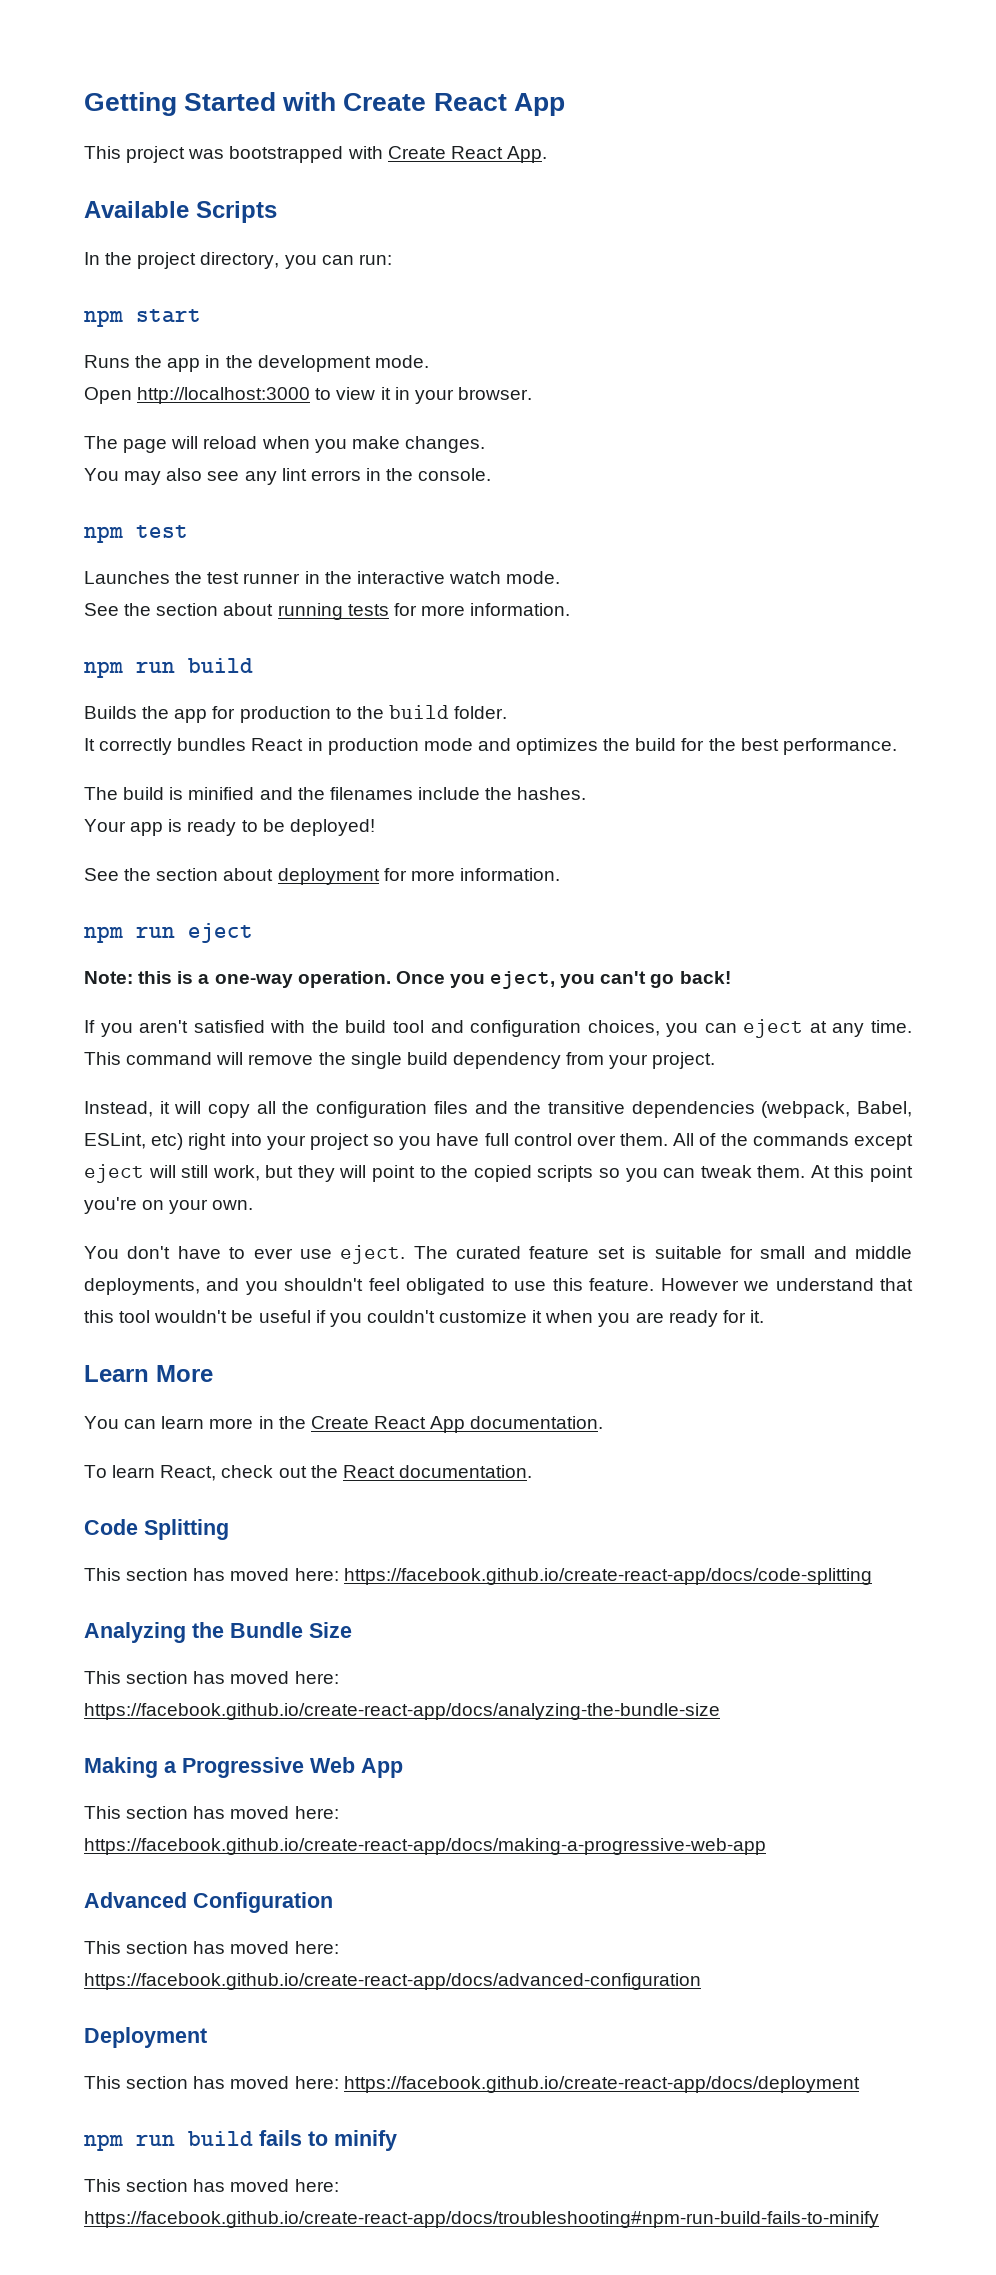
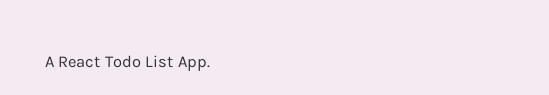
- Getting Started with Create React App
- This project was bootstrapped with Create React App.
- Available Scripts
- In the project directory, you can run:
- npm start
- Runs the app in the development mode.
- Open http://localhost:3000 to view it in your browser.
- The page will reload when you make changes.
- You may also see any lint errors in the console.
- npm test
- Launches the test runner in the interactive watch mode.
- See the section about running tests for more information.
- npm run build
- Builds the app for production to the build folder.
- It correctly bundles React in production mode and optimizes the build for the best performance.
- The build is minified and the filenames include the hashes.
- Your app is ready to be deployed!
- See the section about deployment for more information.
- npm run eject
- Note: this is a one-way operation. Once you eject, you can't go back!
- If you aren't satisfied with the build tool and configuration choices, you can eject at any time. This command will remove the single build dependency from your project.
- Instead, it will copy all the configuration files and the transitive dependencies (webpack, Babel, ESLint, etc) right into your project so you have full control over them. All of the commands except eject will still work, but they will point to the copied scripts so you can tweak them. At this point you're on your own.
- You don't have to ever use eject. The curated feature set is suitable for small and middle deployments, and you shouldn't feel obligated to use this feature. However we understand that this tool wouldn't be useful if you couldn't customize it when you are ready for it.
- Learn More
- You can learn more in the Create React App documentation.
- To learn React, check out the React documentation.
- Code Splitting
- This section has moved here: https://facebook.github.io/create-react-app/docs/code-splitting
- Analyzing the Bundle Size
- This section has moved here: https://facebook.github.io/create-react-app/docs/analyzing-the-bundle-size
- Making a Progressive Web App
- This section has moved here: https://facebook.github.io/create-react-app/docs/making-a-progressive-web-app
- Advanced Configuration
- This section has moved here: https://facebook.github.io/create-react-app/docs/advanced-configuration
- Deployment
- This section has moved here: https://facebook.github.io/create-react-app/docs/deployment
- npm run build fails to minify
- This section has moved here: https://facebook.github.io/create-react-app/docs/troubleshooting#npm-run-build-fails-to-minify
+ A React Todo List App.

